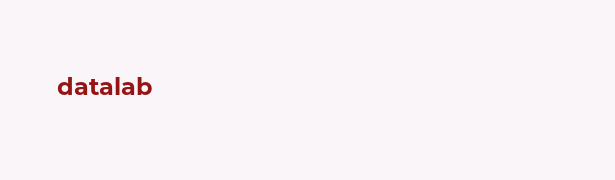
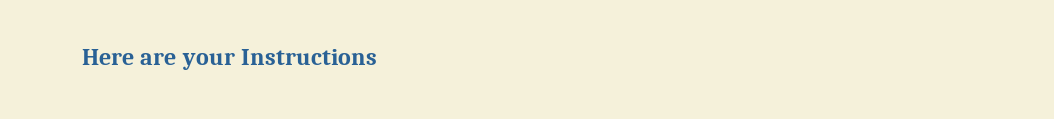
- datalab
+ Here are your Instructions

